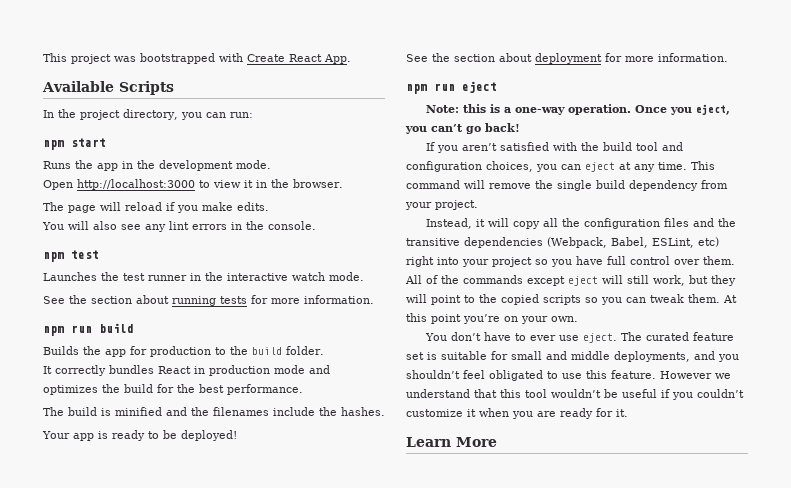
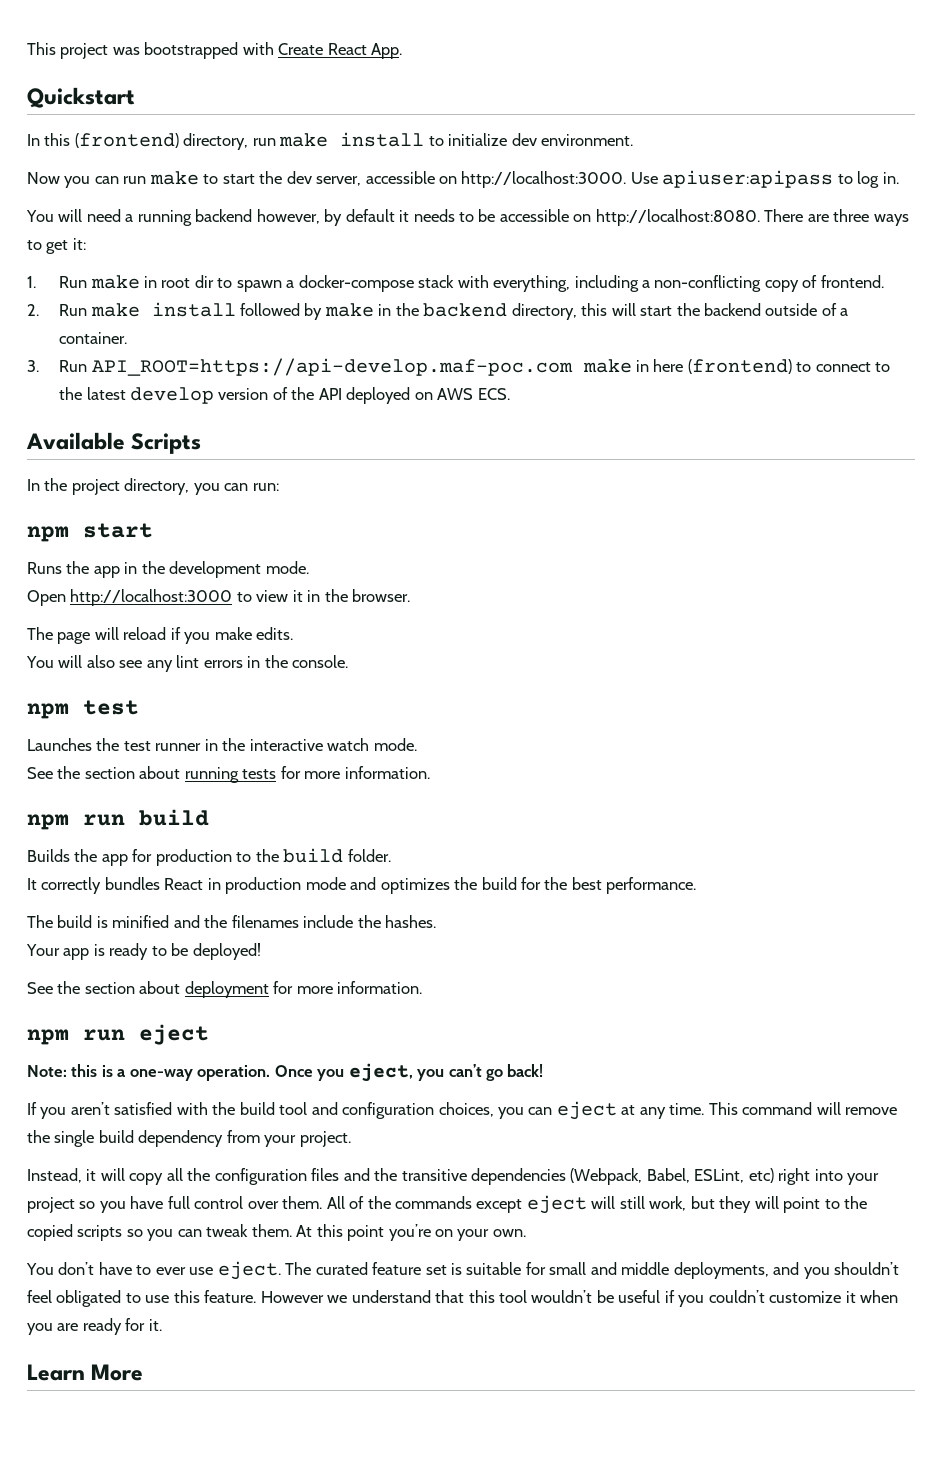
+ Quickstart
+ In this (frontend) directory, run make install to initialize dev environment.
+ Now you can run make to start the dev server, accessible on http://localhost:3000. Use apiuser:apipass to log in.
+ You will need a running backend however, by default it needs to be accessible on http://localhost:8080. There are three ways to get it:
+ 1. Run make in root dir to spawn a docker-compose stack with everything, including a non-conflicting copy of frontend.
+ 2. Run make install followed by make in the backend directory, this will start the backend outside of a container.
+ 3. Run API_ROOT=https://api-develop.maf-poc.com make in here (frontend) to connect to the latest develop version of the API deployed on AWS ECS.

